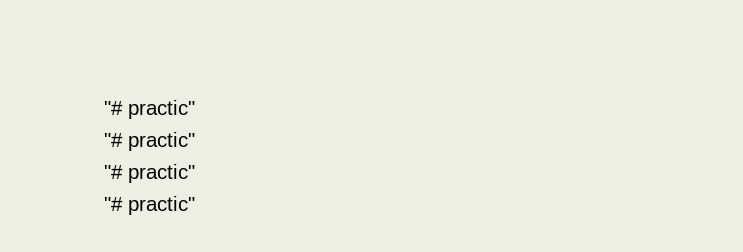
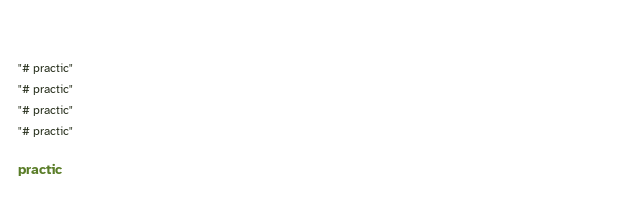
+ practic

